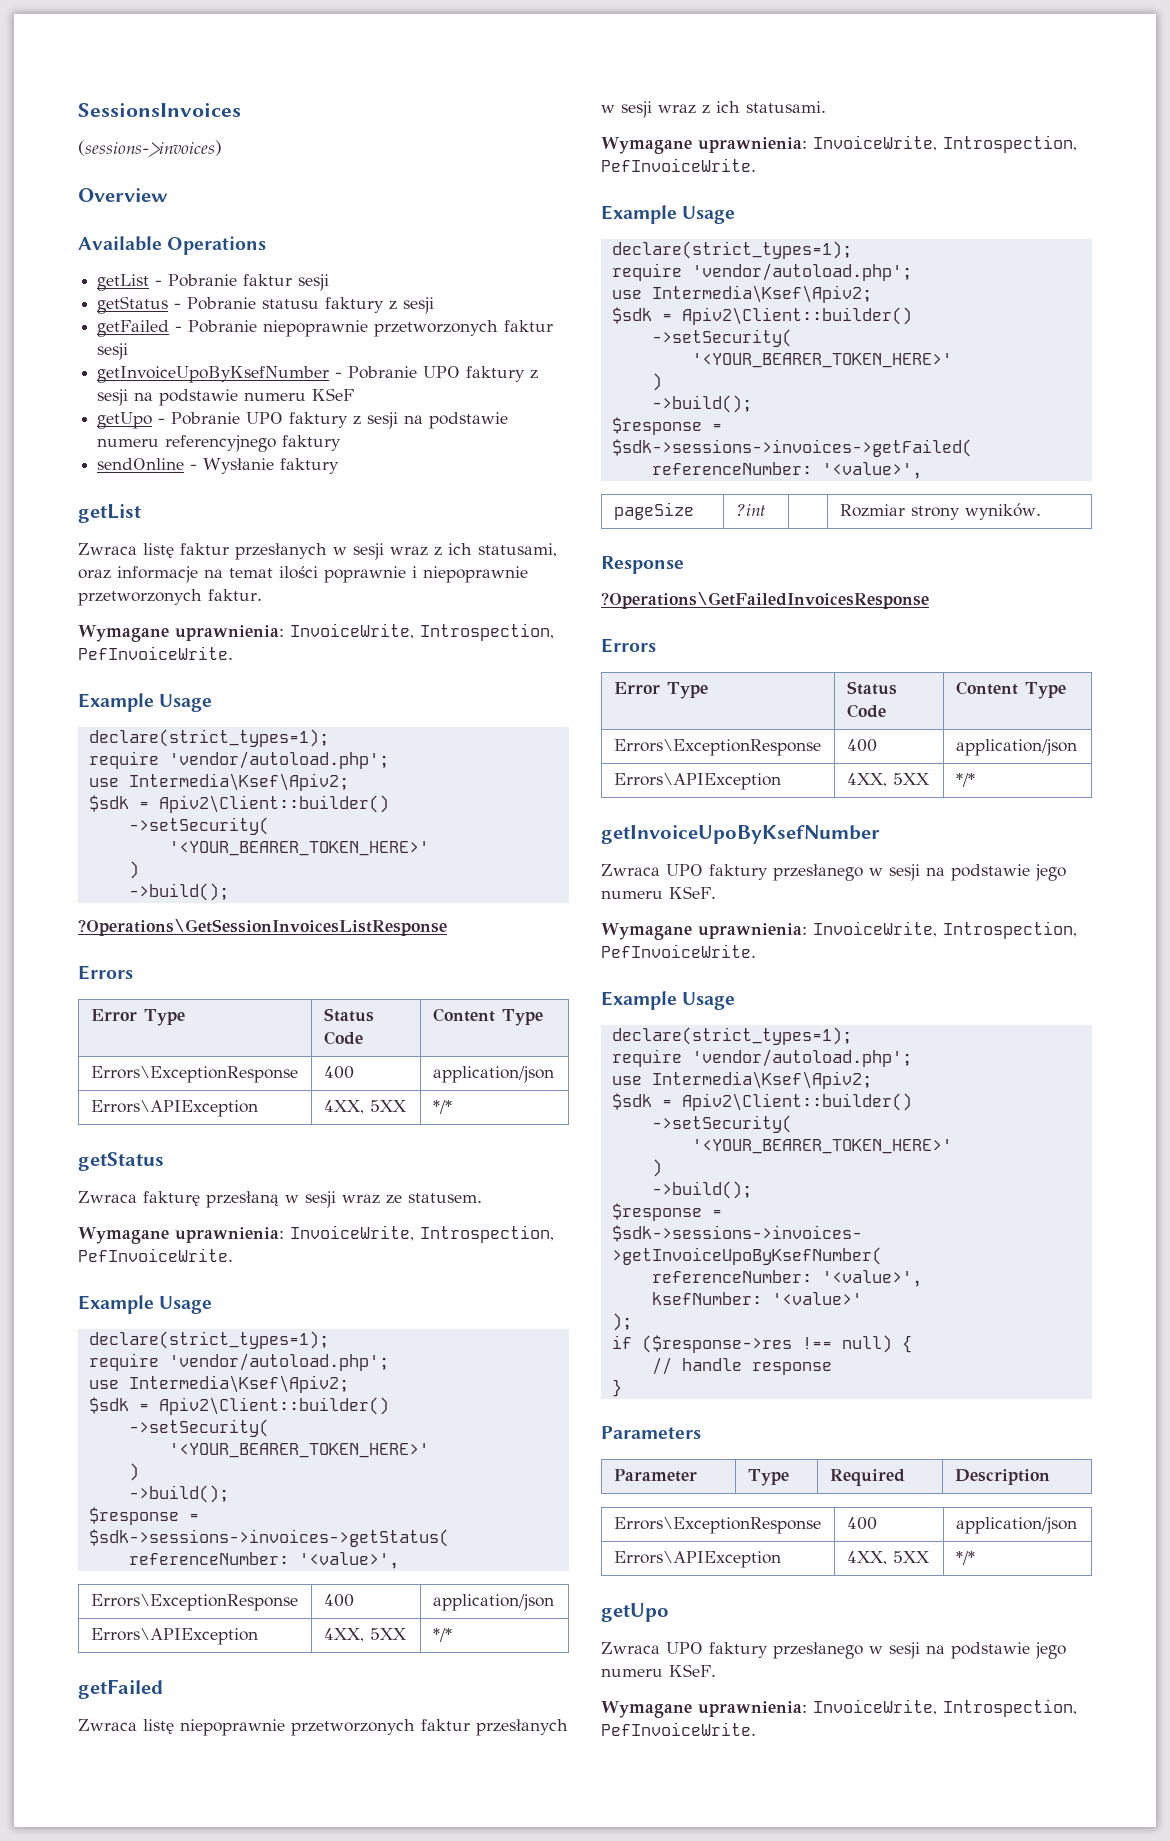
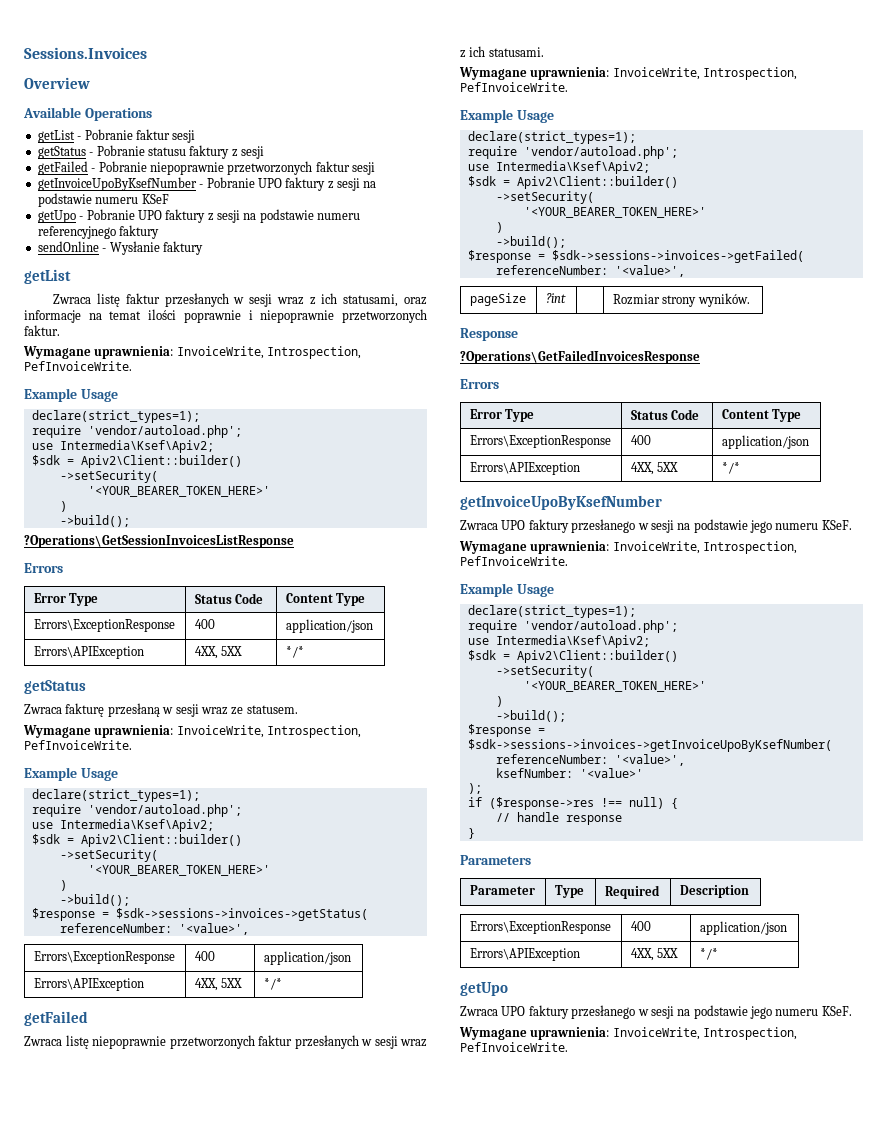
- SessionsInvoices
- (sessions->invoices)
+ Sessions.Invoices

